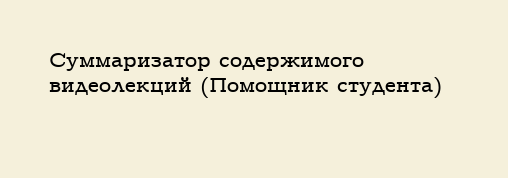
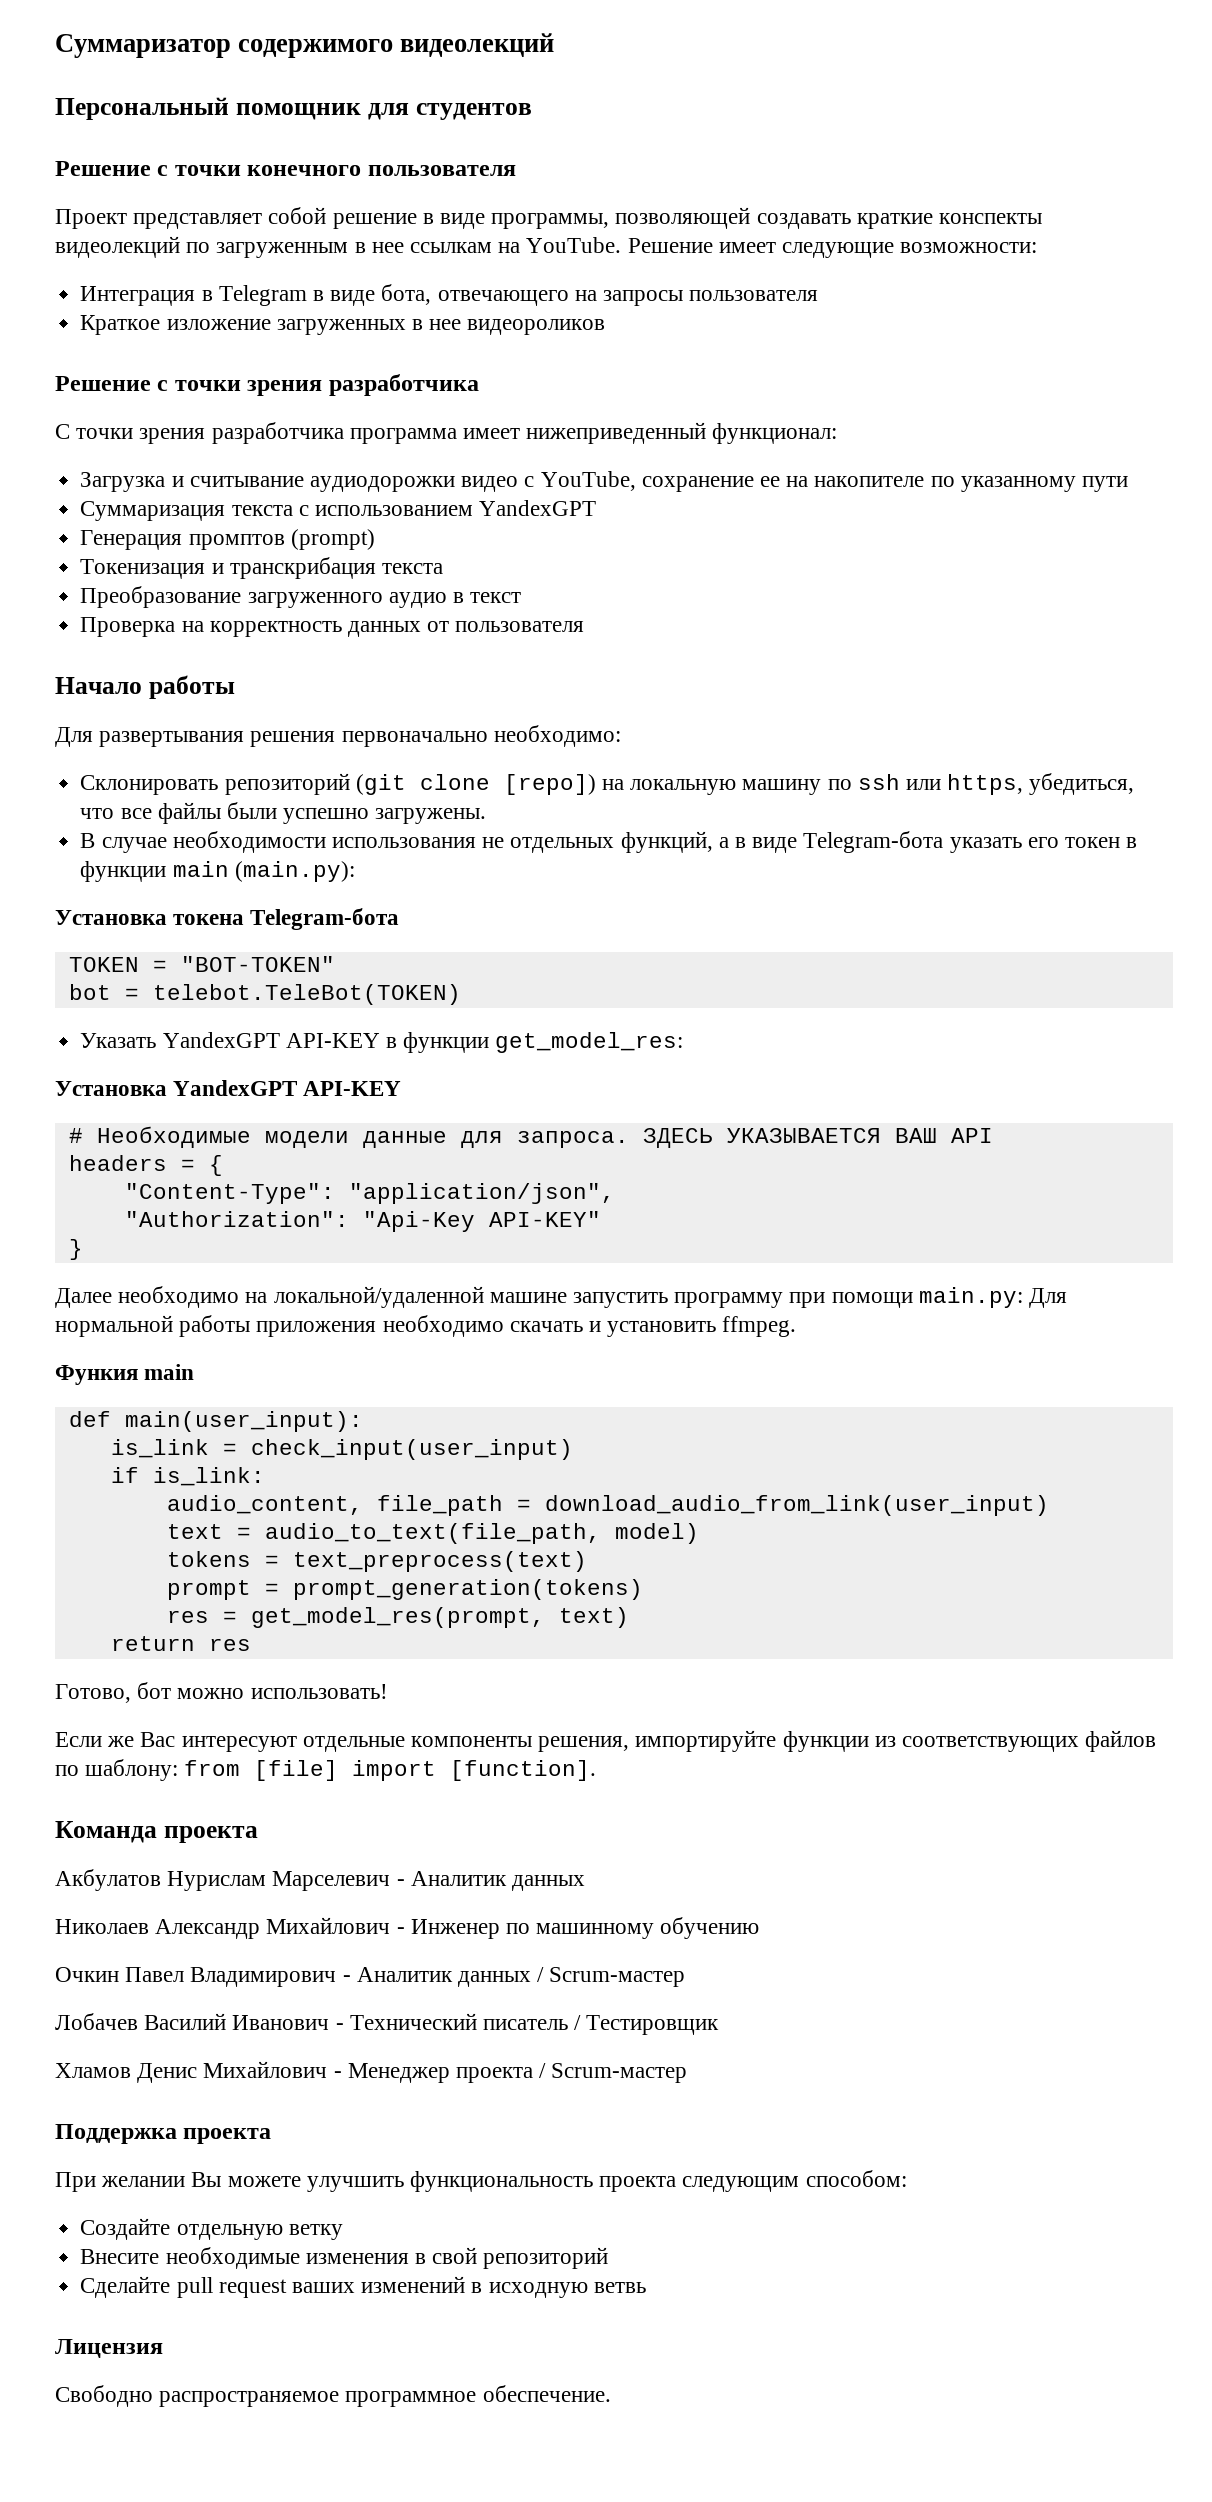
- Суммаризатор содержимого видеолекций (Помощник студента)
+ Суммаризатор содержимого видеолекций
+ Персональный помощник для студентов
+ Решение с точки конечного пользователя
+ Проект представляет собой решение в виде программы, позволяющей создавать краткие конспекты видеолекций по загруженным в нее ссылкам на YouTube. Решение имеет следующие возможности:
+ Интеграция в Telegram в виде бота, отвечающего на запросы пользователя
+ Краткое изложение загруженных в нее видеороликов
+ Решение с точки зрения разработчика
+ С точки зрения разработчика программа имеет нижеприведенный функционал:
+ Загрузка и считывание аудиодорожки видео с YouTube, сохранение ее на накопителе по указанному пути
+ Суммаризация текста с использованием YandexGPT
+ Генерация промптов (prompt)
+ Токенизация и транскрибация текста
+ Преобразование загруженного аудио в текст
+ Проверка на корректность данных от пользователя
+ Начало работы
+ Для развертывания решения первоначально необходимо:
+ Склонировать репозиторий (git clone [repo]) на локальную машину по ssh или https, убедиться, что все файлы были успешно загружены.
+ В случае необходимости использования не отдельных функций, а в виде Telegram-бота указать его токен в функции main (main.py):
+ Установка токена Telegram-бота
+ TOKEN = "BOT-TOKEN"
+ bot = telebot.TeleBot(TOKEN)
+ Указать YandexGPT API-KEY в функции get_model_res:
+ Установка YandexGPT API-KEY
+ # Необходимые модели данные для запроса. ЗДЕСЬ УКАЗЫВАЕТСЯ ВАШ API
+ headers = {
+ "Content-Type": "application/json",
+ "Authorization": "Api-Key API-KEY"
+ }
+ Далее необходимо на локальной/удаленной машине запустить программу при помощи main.py: Для нормальной работы приложения необходимо скачать и установить ffmpeg.
+ Функия main
+ def main(user_input):
+ is_link = check_input(user_input)
+ if is_link:
+ audio_content, file_path = download_audio_from_link(user_input)
+ text = audio_to_text(file_path, model)
+ tokens = text_preprocess(text)
+ prompt = prompt_generation(tokens)
+ res = get_model_res(prompt, text)
+ return res
+ Готово, бот можно использовать!
+ Если же Вас интересуют отдельные компоненты решения, импортируйте функции из соответствующих файлов по шаблону: from [file] import [function].
+ Команда проекта
+ Акбулатов Нурислам Марселевич - Аналитик данных
+ Николаев Александр Михайлович - Инженер по машинному обучению
+ Очкин Павел Владимирович - Аналитик данных / Scrum-мастер
+ Лобачев Василий Иванович - Технический писатель / Тестировщик
+ Хламов Денис Михайлович - Менеджер проекта / Scrum-мастер
+ Поддержка проекта
+ При желании Вы можете улучшить функциональность проекта следующим способом:
+ Создайте отдельную ветку
+ Внесите необходимые изменения в свой репозиторий
+ Сделайте pull request ваших изменений в исходную ветвь
+ Лицензия
+ Свободно распространяемое программное обеспечение.

